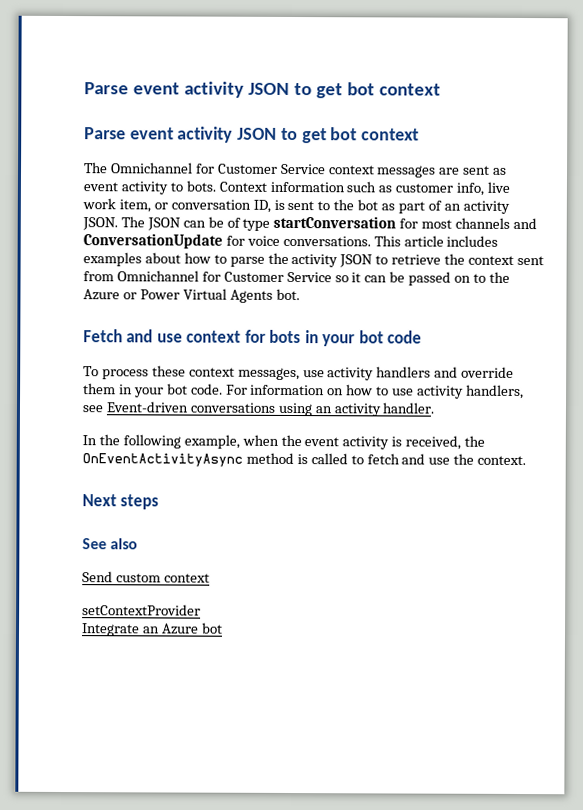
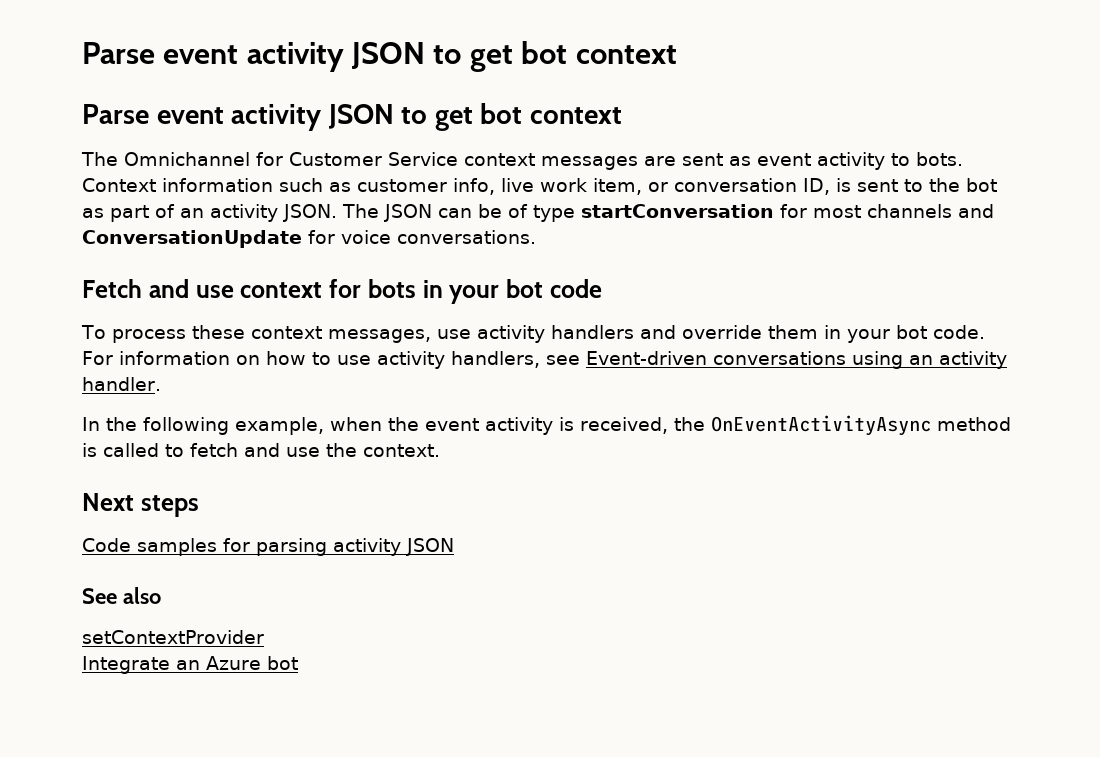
- This article includes examples about how to parse the activity JSON to retrieve the context sent from Omnichannel for Customer Service so it can be passed on to the Azure or Power Virtual Agents bot.
+ Code samples for parsing activity JSON
- Send custom context

